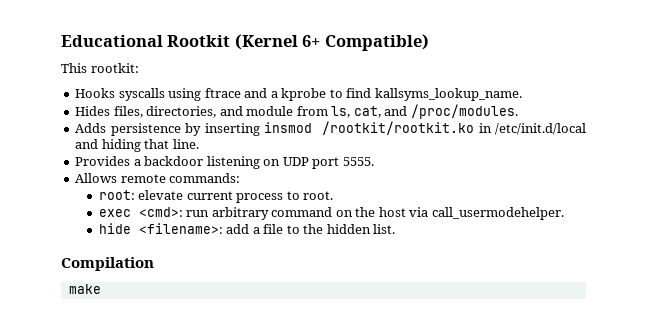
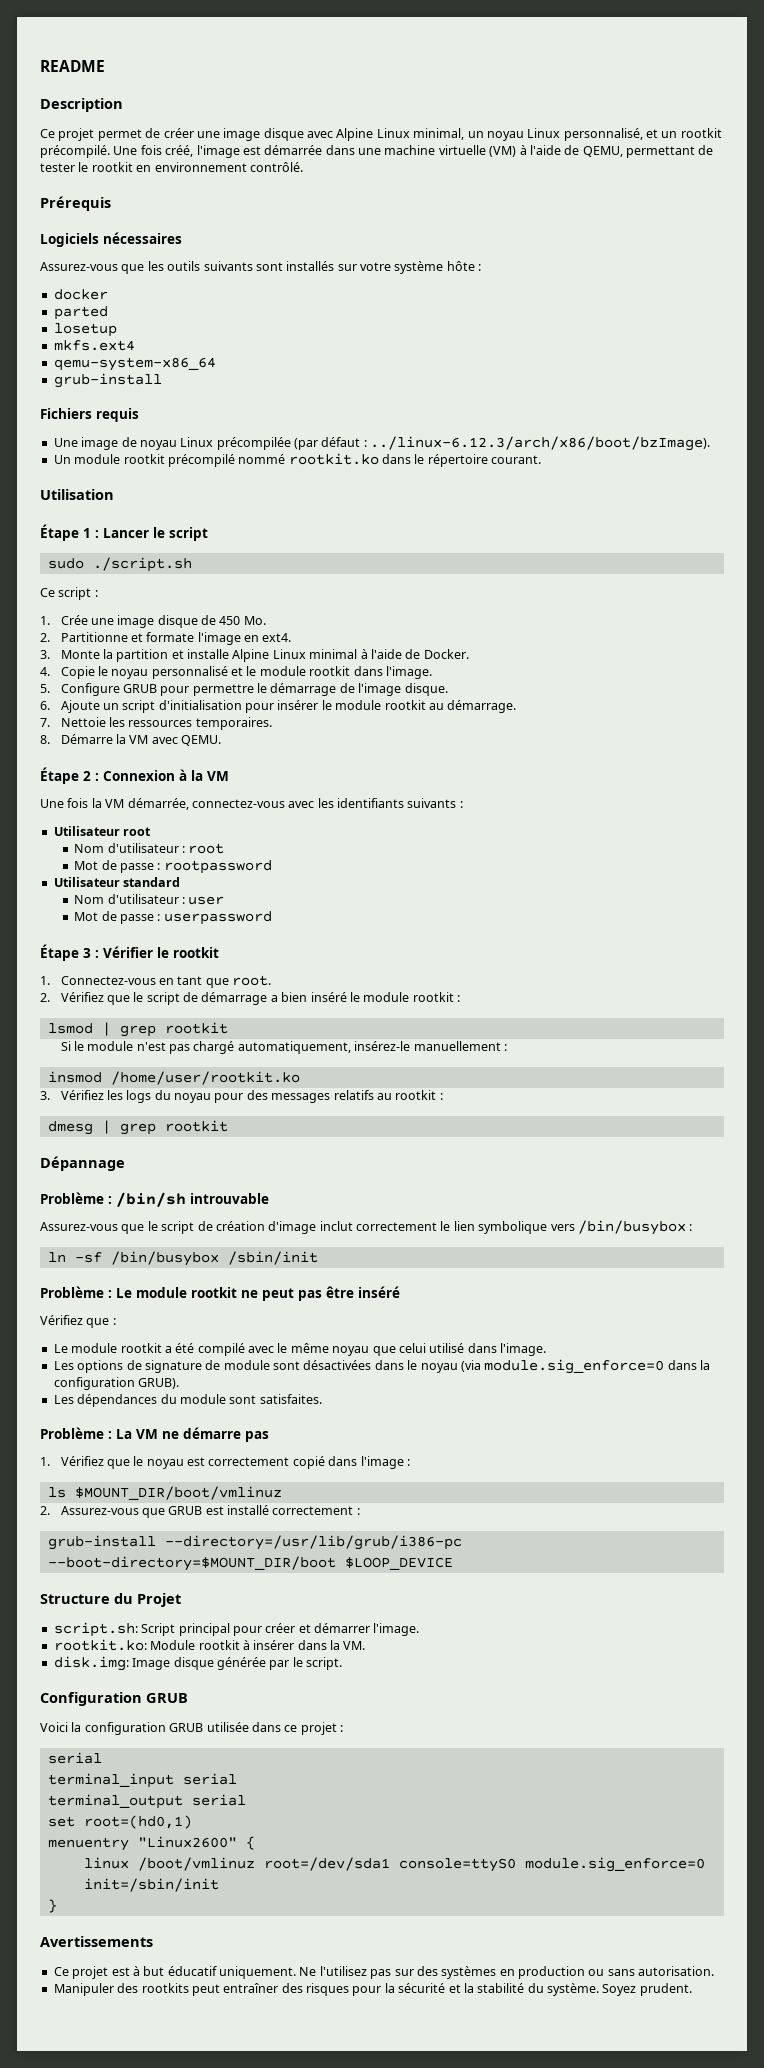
- Educational Rootkit (Kernel 6+ Compatible)
- This rootkit:
- Hooks syscalls using ftrace and a kprobe to find kallsyms_lookup_name.
- Hides files, directories, and module from ls, cat, and /proc/modules.
- Adds persistence by inserting insmod /rootkit/rootkit.ko in /etc/init.d/local and hiding that line.
- Provides a backdoor listening on UDP port 5555.
- Allows remote commands:
- root: elevate current process to root.
- exec <cmd>: run arbitrary command on the host via call_usermodehelper.
- hide <filename>: add a file to the hidden list.
- Compilation
- make
+ README
+ Description
+ Ce projet permet de créer une image disque avec Alpine Linux minimal, un noyau Linux personnalisé, et un rootkit précompilé. Une fois créé, l'image est démarrée dans une machine virtuelle (VM) à l'aide de QEMU, permettant de tester le rootkit en environnement contrôlé.
+ Prérequis
+ Logiciels nécessaires
+ Assurez-vous que les outils suivants sont installés sur votre système hôte :
+ docker
+ parted
+ losetup
+ mkfs.ext4
+ qemu-system-x86_64
+ grub-install
+ Fichiers requis
+ Une image de noyau Linux précompilée (par défaut : ../linux-6.12.3/arch/x86/boot/bzImage).
+ Un module rootkit précompilé nommé rootkit.ko dans le répertoire courant.
+ Utilisation
+ Étape 1 : Lancer le script
+ sudo ./script.sh
+ Ce script :
+ 1. Crée une image disque de 450 Mo.
+ 2. Partitionne et formate l'image en ext4.
+ 3. Monte la partition et installe Alpine Linux minimal à l'aide de Docker.
+ 4. Copie le noyau personnalisé et le module rootkit dans l'image.
+ 5. Configure GRUB pour permettre le démarrage de l'image disque.
+ 6. Ajoute un script d'initialisation pour insérer le module rootkit au démarrage.
+ 7. Nettoie les ressources temporaires.
+ 8. Démarre la VM avec QEMU.
+ Étape 2 : Connexion à la VM
+ Une fois la VM démarrée, connectez-vous avec les identifiants suivants :
+ Utilisateur root
+ Nom d'utilisateur : root
+ Mot de passe : rootpassword
+ Utilisateur standard
+ Nom d'utilisateur : user
+ Mot de passe : userpassword
+ Étape 3 : Vérifier le rootkit
+ 1. Connectez-vous en tant que root.
+ 2. Vérifiez que le script de démarrage a bien inséré le module rootkit :
+ lsmod | grep rootkit
+ Si le module n'est pas chargé automatiquement, insérez-le manuellement :
+ insmod /home/user/rootkit.ko
+ 3. Vérifiez les logs du noyau pour des messages relatifs au rootkit :
+ dmesg | grep rootkit
+ Dépannage
+ Problème : /bin/sh introuvable
+ Assurez-vous que le script de création d'image inclut correctement le lien symbolique vers /bin/busybox :
+ ln -sf /bin/busybox /sbin/init
+ Problème : Le module rootkit ne peut pas être inséré
+ Vérifiez que :
+ Le module rootkit a été compilé avec le même noyau que celui utilisé dans l'image.
+ Les options de signature de module sont désactivées dans le noyau (via module.sig_enforce=0 dans la configuration GRUB).
+ Les dépendances du module sont satisfaites.
+ Problème : La VM ne démarre pas
+ 1. Vérifiez que le noyau est correctement copié dans l'image :
+ ls $MOUNT_DIR/boot/vmlinuz
+ 2. Assurez-vous que GRUB est installé correctement :
+ grub-install --directory=/usr/lib/grub/i386-pc --boot-directory=$MOUNT_DIR/boot $LOOP_DEVICE
+ Structure du Projet
+ script.sh: Script principal pour créer et démarrer l'image.
+ rootkit.ko: Module rootkit à insérer dans la VM.
+ disk.img: Image disque générée par le script.
+ Configuration GRUB
+ Voici la configuration GRUB utilisée dans ce projet :
+ serial
+ terminal_input serial
+ terminal_output serial
+ set root=(hd0,1)
+ menuentry "Linux2600" {
+ linux /boot/vmlinuz root=/dev/sda1 console=ttyS0 module.sig_enforce=0 init=/sbin/init
+ }
+ Avertissements
+ Ce projet est à but éducatif uniquement. Ne l'utilisez pas sur des systèmes en production ou sans autorisation.
+ Manipuler des rootkits peut entraîner des risques pour la sécurité et la stabilité du système. Soyez prudent.

